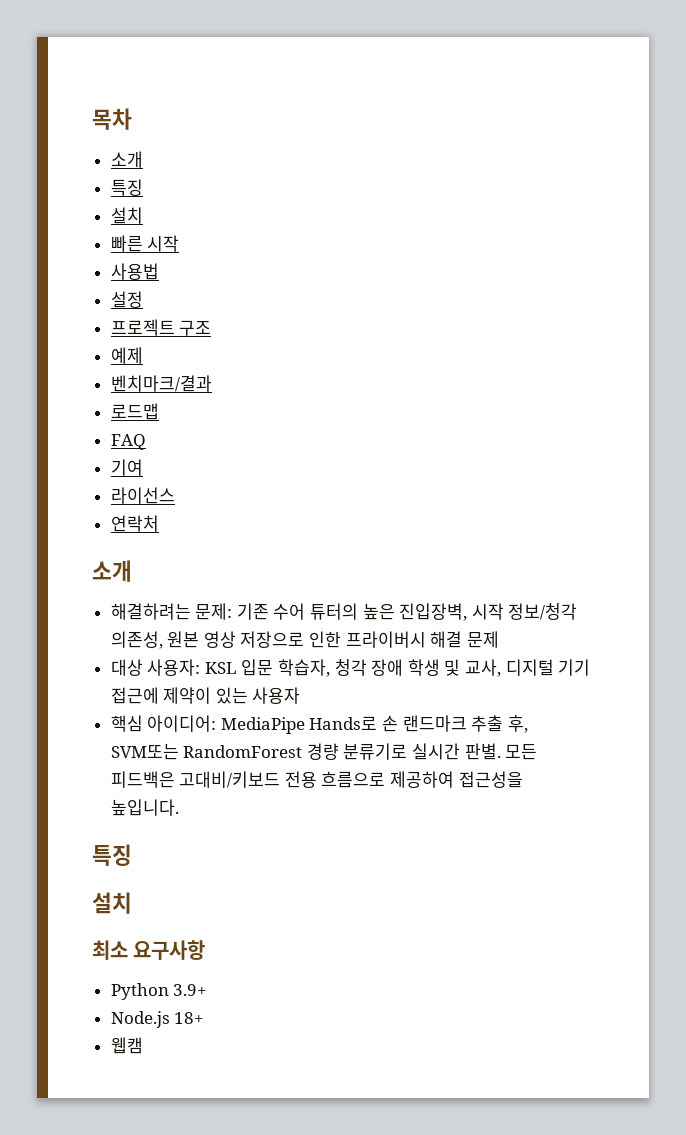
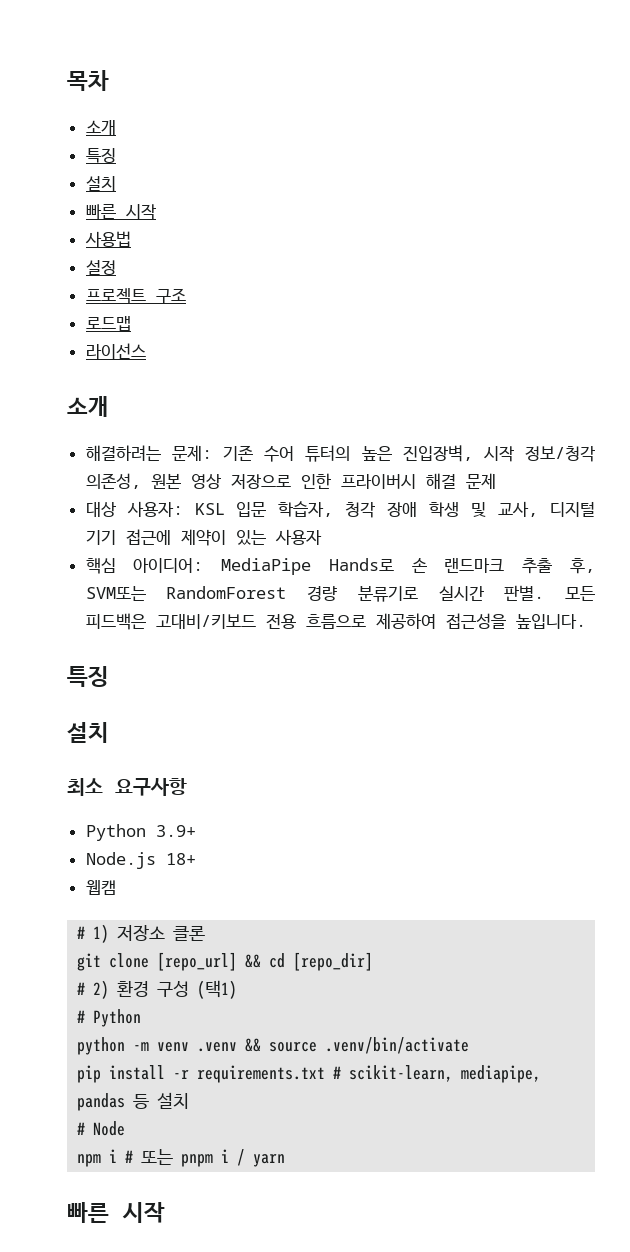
- 예제
- 벤치마크/결과
- FAQ
- 기여
- 연락처
+ # 1) 저장소 클론
+ git clone [repo_url] && cd [repo_dir]
+ # 2) 환경 구성 (택1)
+ # Python
+ python -m venv .venv && source .venv/bin/activate
+ pip install -r requirements.txt # scikit-learn, mediapipe, pandas 등 설치
+ # Node
+ npm i # 또는 pnpm i / yarn
+ 빠른 시작

